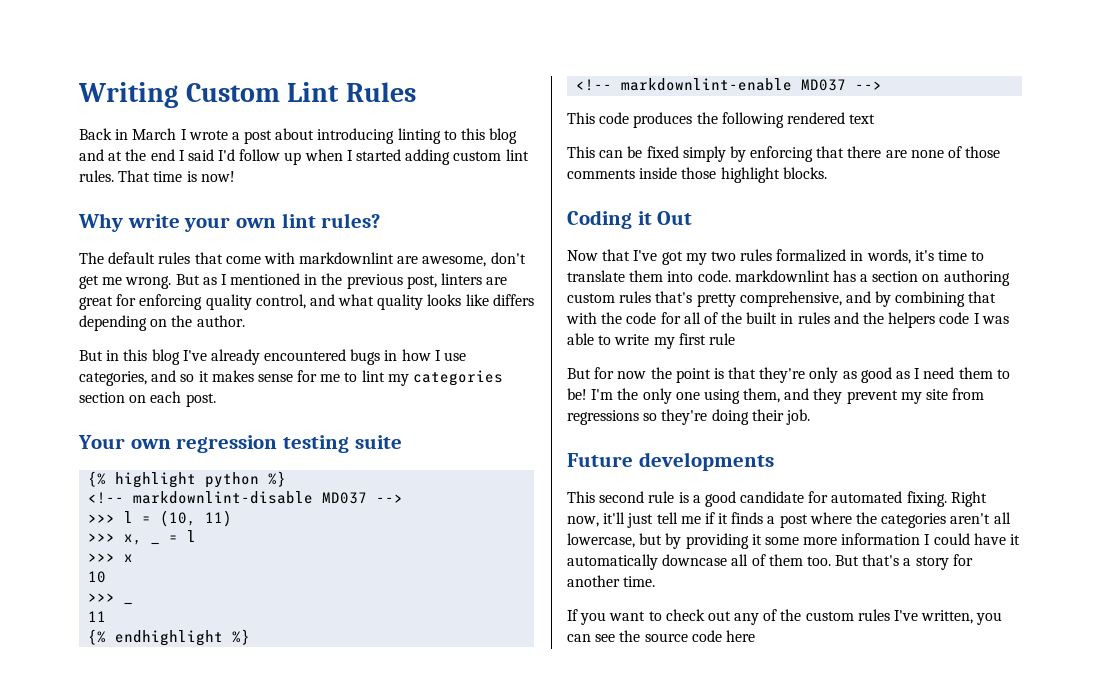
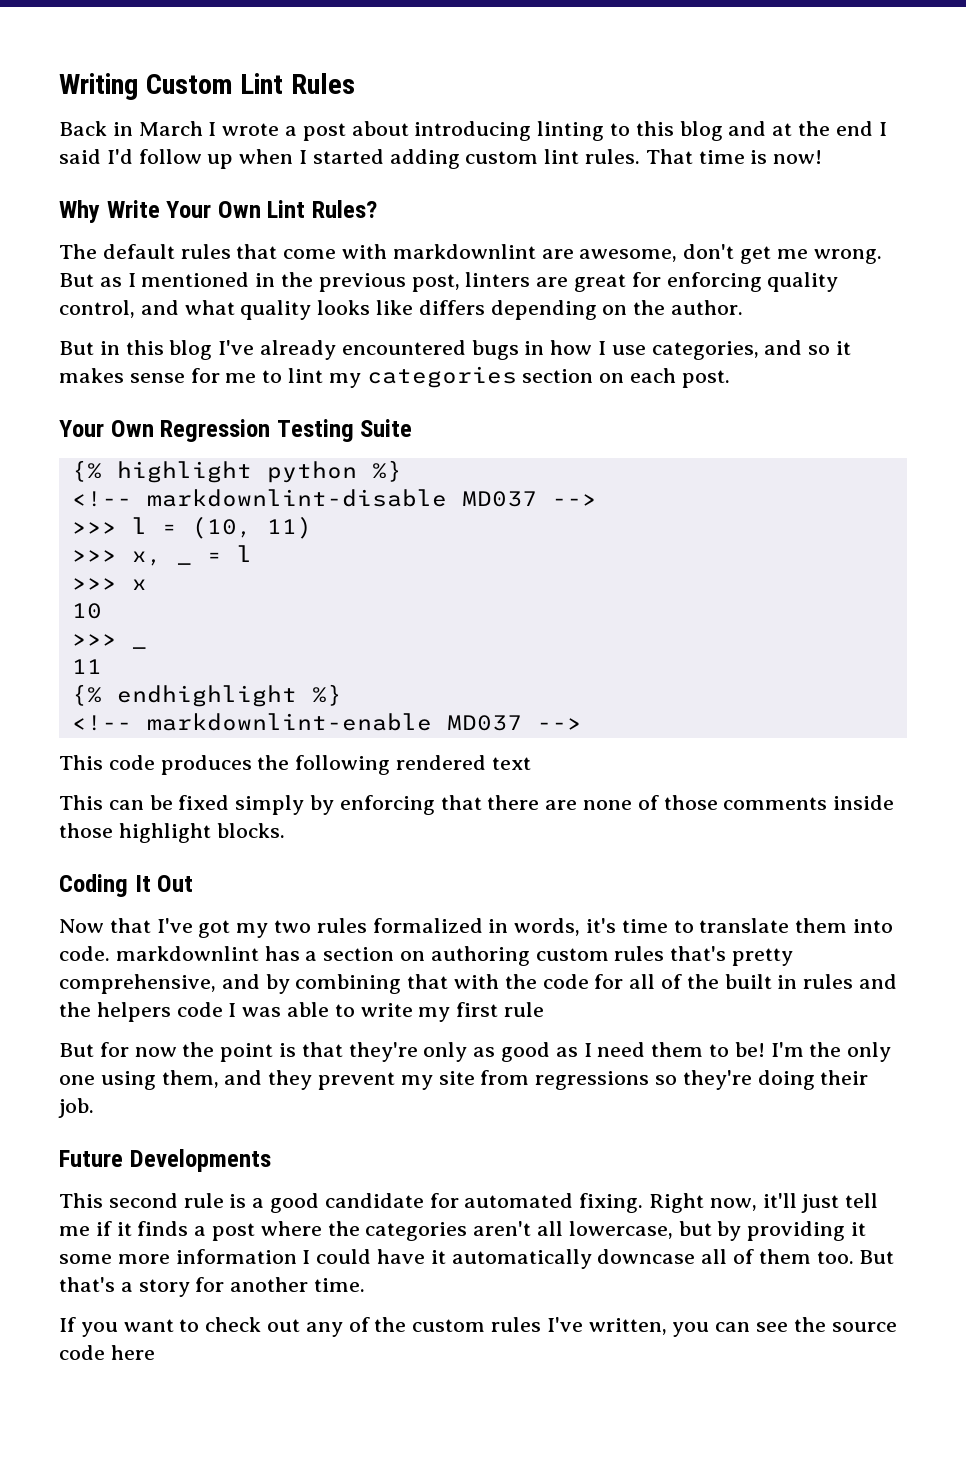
- Why write your own lint rules?
+ Why Write Your Own Lint Rules?
- Your own regression testing suite
+ Your Own Regression Testing Suite
- Coding it Out
+ Coding It Out
- Future developments
+ Future Developments

